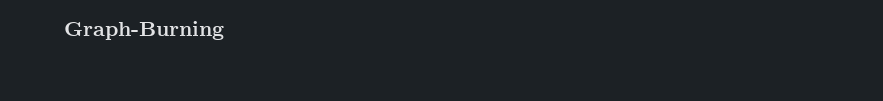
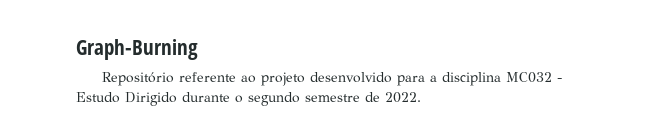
+ Repositório referente ao projeto desenvolvido para a disciplina MC032 - Estudo Dirigido durante o segundo semestre de 2022.

